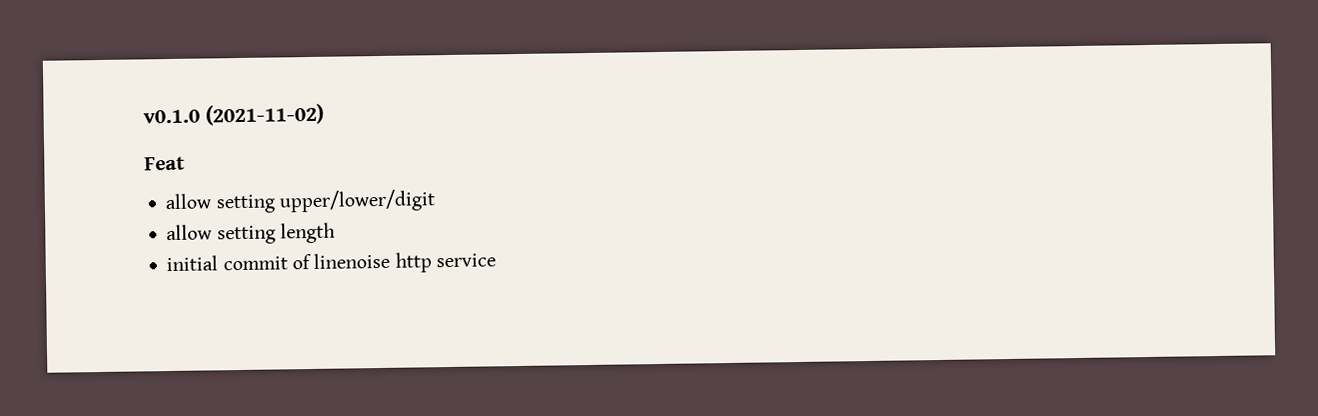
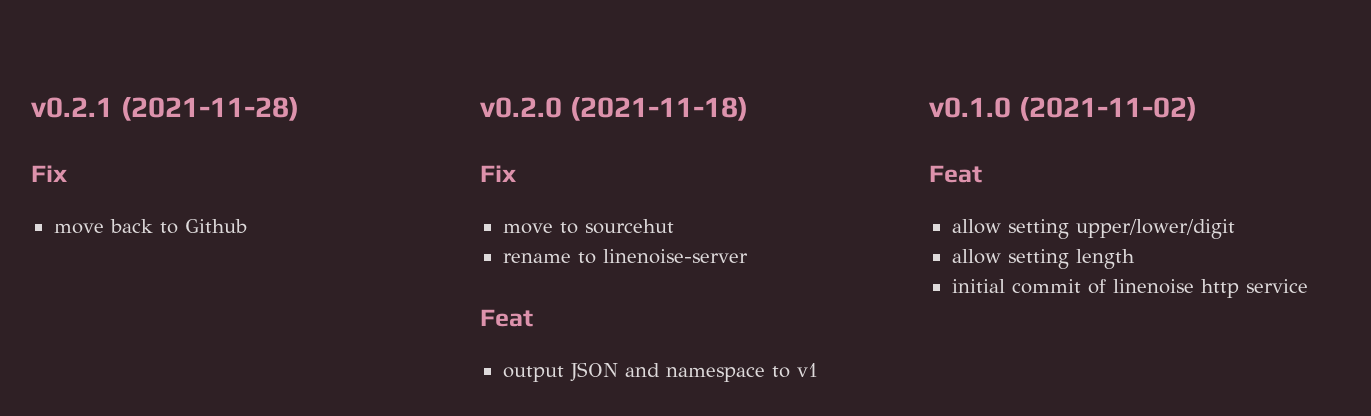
+ v0.2.1 (2021-11-28)
+ Fix
+ move back to Github
+ v0.2.0 (2021-11-18)
+ Fix
+ move to sourcehut
+ rename to linenoise-server
+ Feat
+ output JSON and namespace to v1

